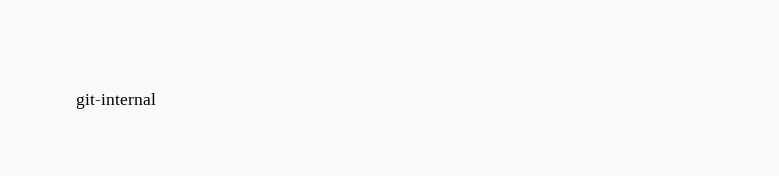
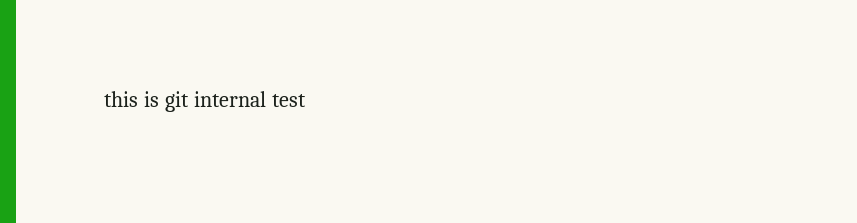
- git-internal
+ this is git internal test

